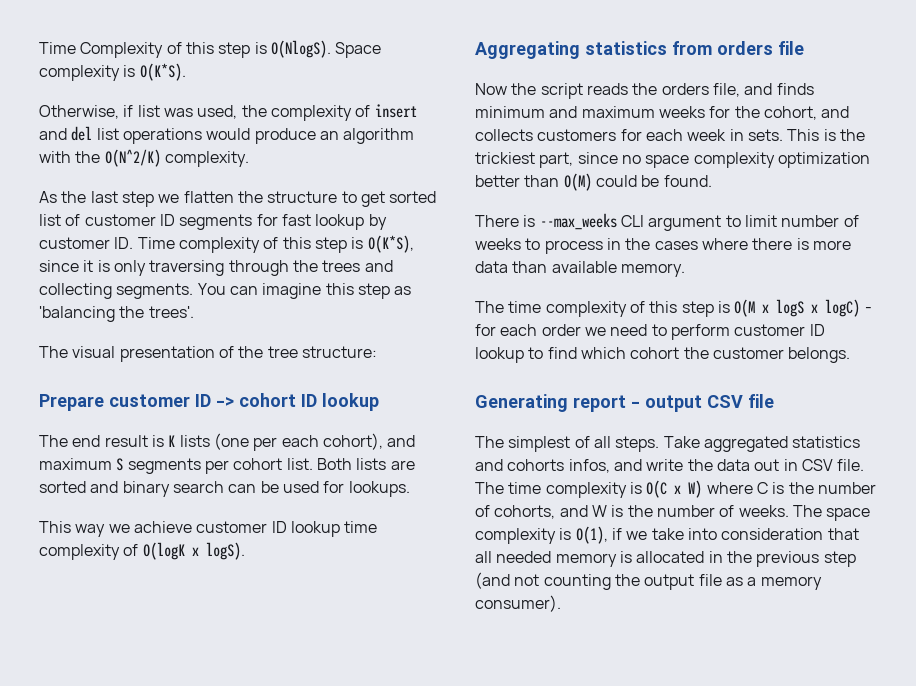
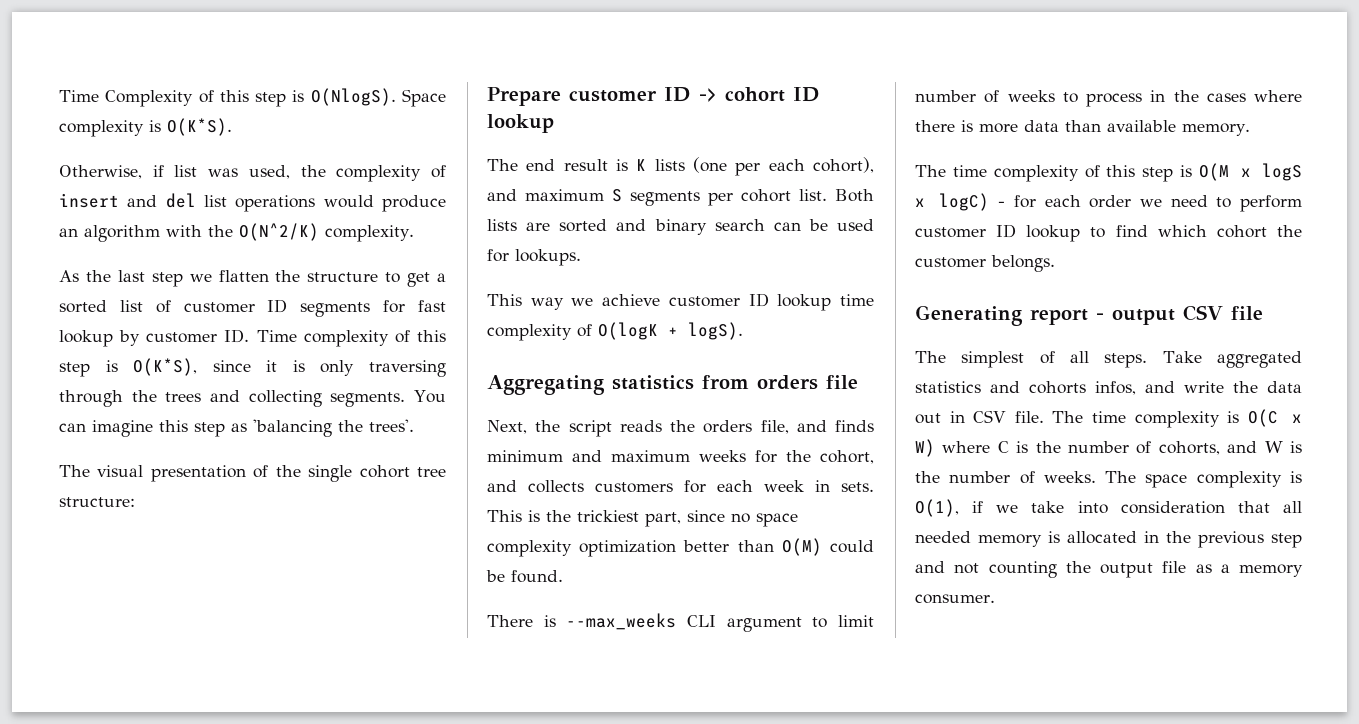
- As the last step we flatten the structure to get sorted list of customer ID segments for fast lookup by customer ID. Time complexity of this step is O(K*S), since it is only traversing through the trees and collecting segments.
+ As the last step we flatten the structure to get a sorted list of customer ID segments for fast lookup by customer ID. Time complexity of this step is O(K*S), since it is only traversing through the trees and collecting segments.
- The visual presentation of the tree structure:
+ The visual presentation of the single cohort tree structure:
- This way we achieve customer ID lookup time complexity of O(logK x logS).
+ This way we achieve customer ID lookup time complexity of O(logK + logS).
- Now the script reads the orders file, and finds minimum and maximum weeks for the cohort, and collects customers for each week in sets.
+ Next, the script reads the orders file, and finds minimum and maximum weeks for the cohort, and collects customers for each week in sets.
- The space complexity is O(1), if we take into consideration that all needed memory is allocated in the previous step (and not counting the output file as a memory consumer).
+ The space complexity is O(1), if we take into consideration that all needed memory is allocated in the previous step and not counting the output file as a memory consumer.

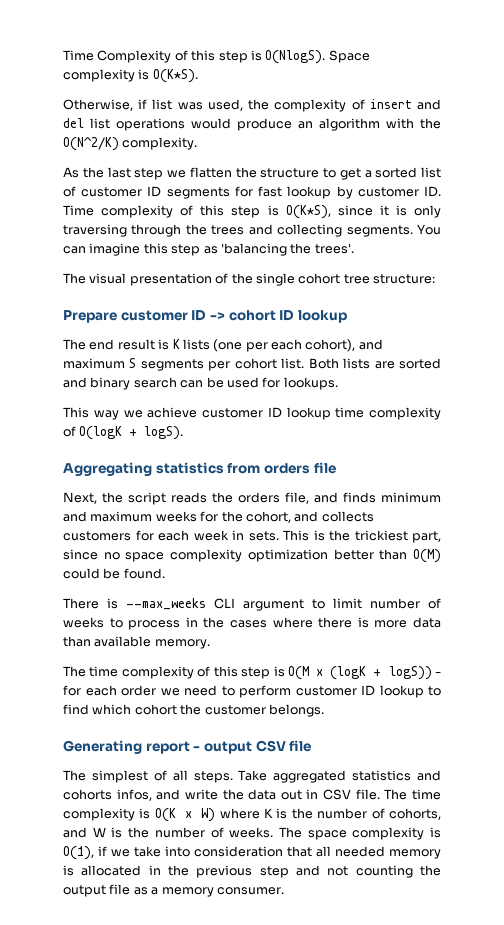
- The time complexity of this step is O(M x logS x logC) - for each order we need to perform customer ID lookup to find which cohort the customer belongs.
+ The time complexity of this step is O(M x (logK + logS)) - for each order we need to perform customer ID lookup to find which cohort the customer belongs.
- The time complexity is O(C x W) where C is the number of cohorts, and W is the number of weeks.
+ The time complexity is O(K x W) where K is the number of cohorts, and W is the number of weeks.

